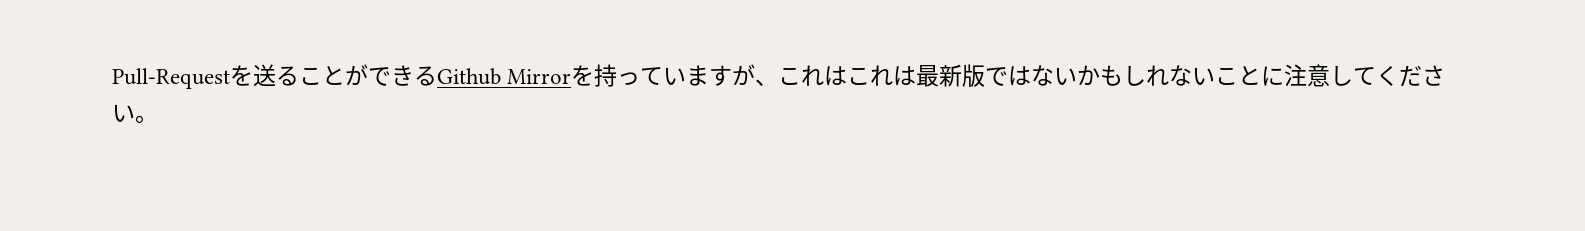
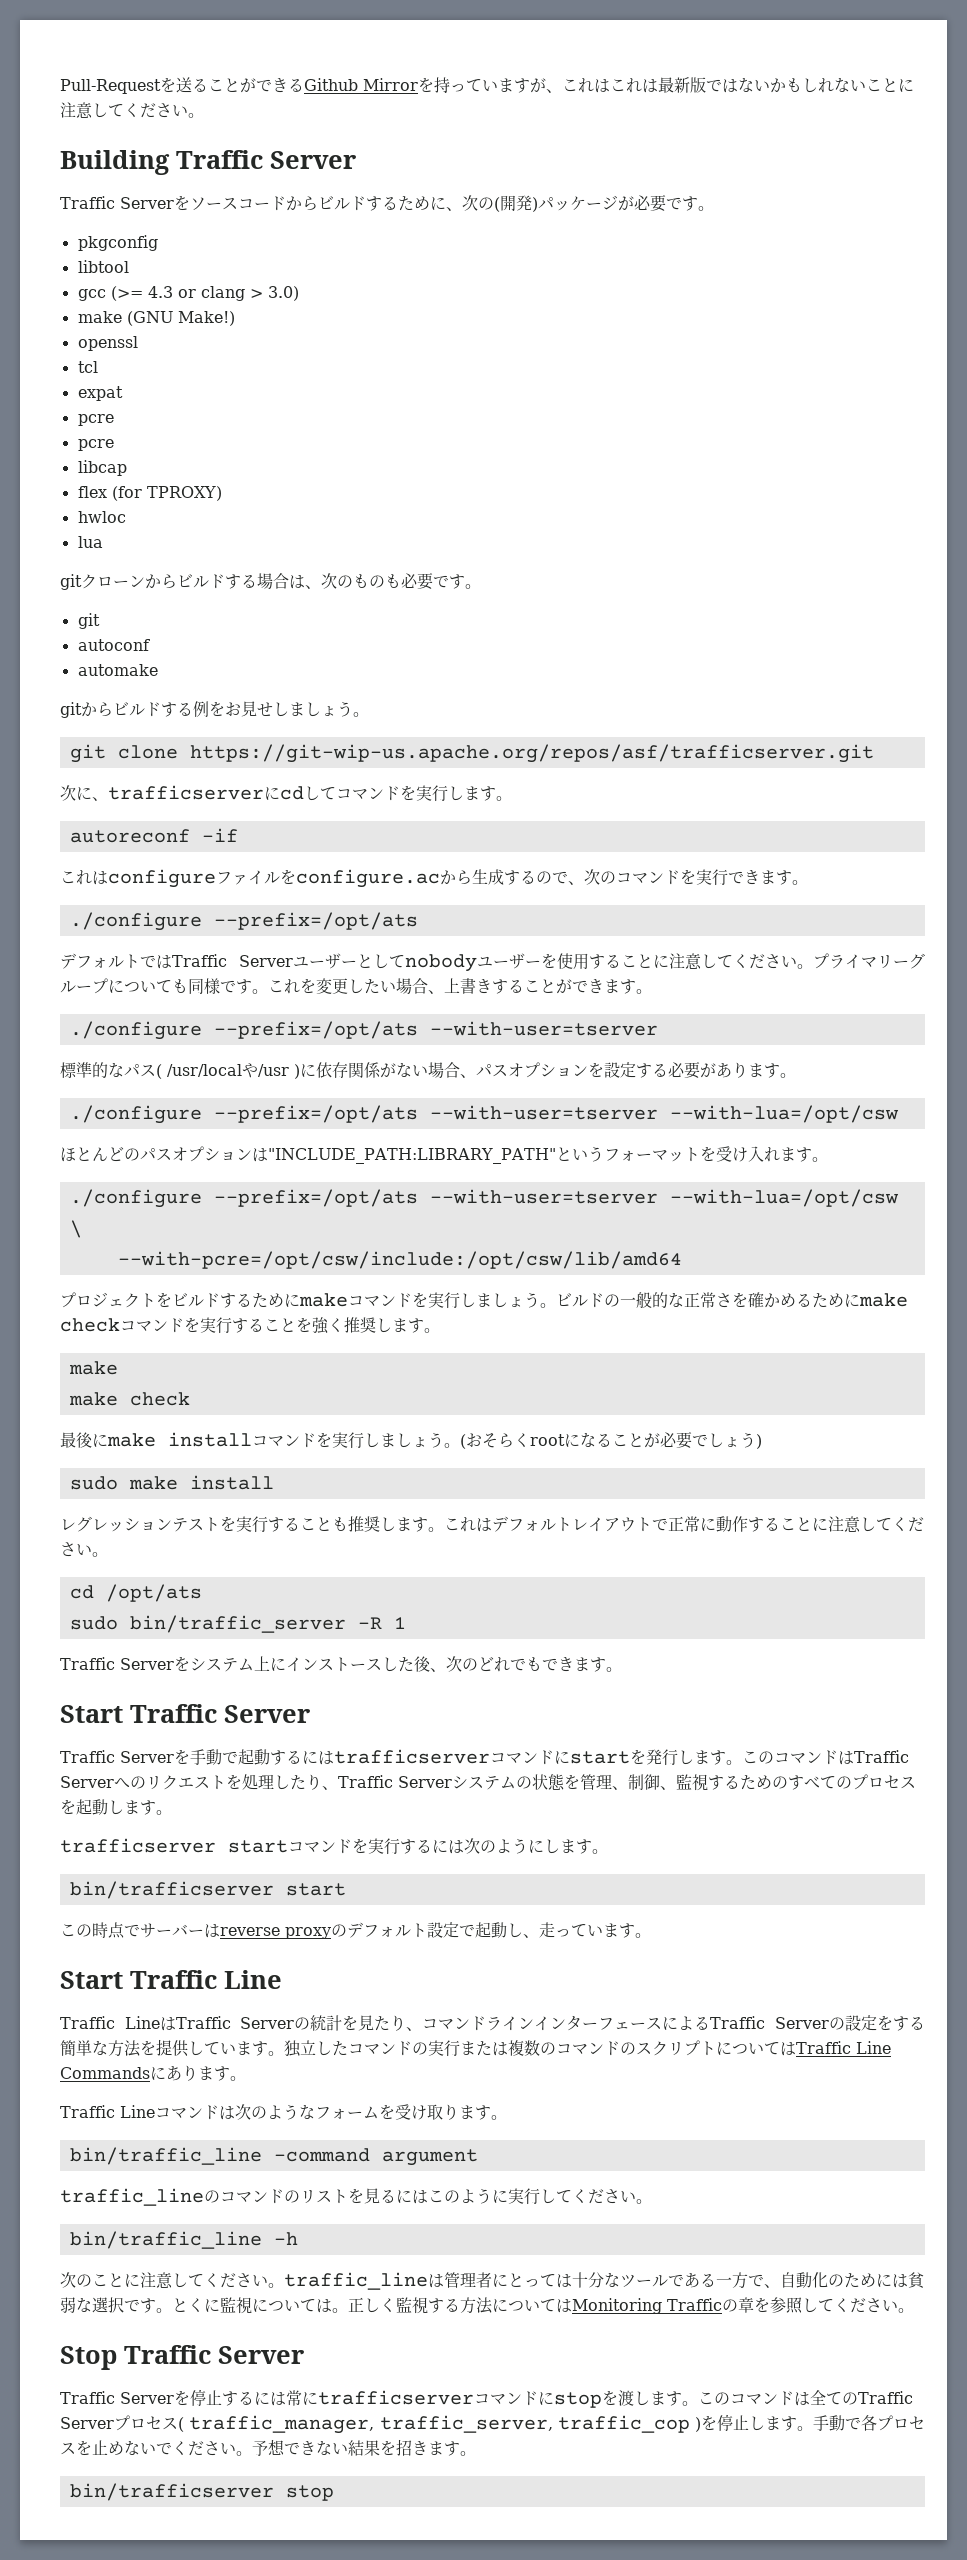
+ Building Traffic Server
+ Traffic Serverをソースコードからビルドするために、次の(開発)パッケージが必要です。
+ pkgconfig
+ libtool
+ gcc (>= 4.3 or clang > 3.0)
+ make (GNU Make!)
+ openssl
+ tcl
+ expat
+ pcre
+ pcre
+ libcap
+ flex (for TPROXY)
+ hwloc
+ lua
+ gitクローンからビルドする場合は、次のものも必要です。
+ git
+ autoconf
+ automake
+ gitからビルドする例をお見せしましょう。
+ git clone https://git-wip-us.apache.org/repos/asf/trafficserver.git
+ 次に、trafficserverにcdしてコマンドを実行します。
+ autoreconf -if
+ これはconfigureファイルをconfigure.acから生成するので、次のコマンドを実行できます。
+ ./configure --prefix=/opt/ats
+ デフォルトではTraffic Serverユーザーとしてnobodyユーザーを使用することに注意してください。プライマリーグループについても同様です。これを変更したい場合、上書きすることができます。
+ ./configure --prefix=/opt/ats --with-user=tserver
+ 標準的なパス( /usr/localや/usr )に依存関係がない場合、パスオプションを設定する必要があります。
+ ./configure --prefix=/opt/ats --with-user=tserver --with-lua=/opt/csw
+ ほとんどのパスオプションは"INCLUDE_PATH:LIBRARY_PATH"というフォーマットを受け入れます。
+ ./configure --prefix=/opt/ats --with-user=tserver --with-lua=/opt/csw \
+ --with-pcre=/opt/csw/include:/opt/csw/lib/amd64
+ プロジェクトをビルドするためにmakeコマンドを実行しましょう。ビルドの一般的な正常さを確かめるためにmake checkコマンドを実行することを強く推奨します。
+ make
+ make check
+ 最後にmake installコマンドを実行しましょう。(おそらくrootになることが必要でしょう)
+ sudo make install
+ レグレッションテストを実行することも推奨します。これはデフォルトレイアウトで正常に動作することに注意してください。
+ cd /opt/ats
+ sudo bin/traffic_server -R 1
+ Traffic Serverをシステム上にインストースした後、次のどれでもできます。
+ Start Traffic Server
+ Traffic Serverを手動で起動するにはtrafficserverコマンドにstartを発行します。このコマンドはTraffic Serverへのリクエストを処理したり、Traffic Serverシステムの状態を管理、制御、監視するためのすべてのプロセスを起動します。
+ trafficserver startコマンドを実行するには次のようにします。
+ bin/trafficserver start
+ この時点でサーバーはreverse proxyのデフォルト設定で起動し、走っています。
+ Start Traffic Line
+ Traffic LineはTraffic Serverの統計を見たり、コマンドラインインターフェースによるTraffic Serverの設定をする簡単な方法を提供しています。独立したコマンドの実行または複数のコマンドのスクリプトについてはTraffic Line Commandsにあります。
+ Traffic Lineコマンドは次のようなフォームを受け取ります。
+ bin/traffic_line -command argument
+ traffic_lineのコマンドのリストを見るにはこのように実行してください。
+ bin/traffic_line -h
+ 次のことに注意してください。traffic_lineは管理者にとっては十分なツールである一方で、自動化のためには貧弱な選択です。とくに監視については。正しく監視する方法についてはMonitoring Trafficの章を参照してください。
+ Stop Traffic Server
+ Traffic Serverを停止するには常にtrafficserverコマンドにstopを渡します。このコマンドは全てのTraffic Serverプロセス( traffic_manager, traffic_server, traffic_cop )を停止します。手動で各プロセスを止めないでください。予想できない結果を招きます。
+ bin/trafficserver stop

